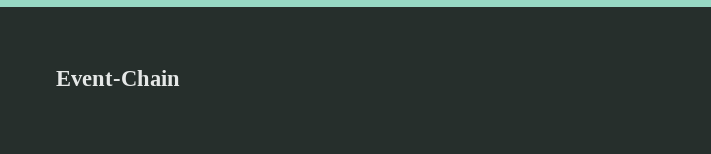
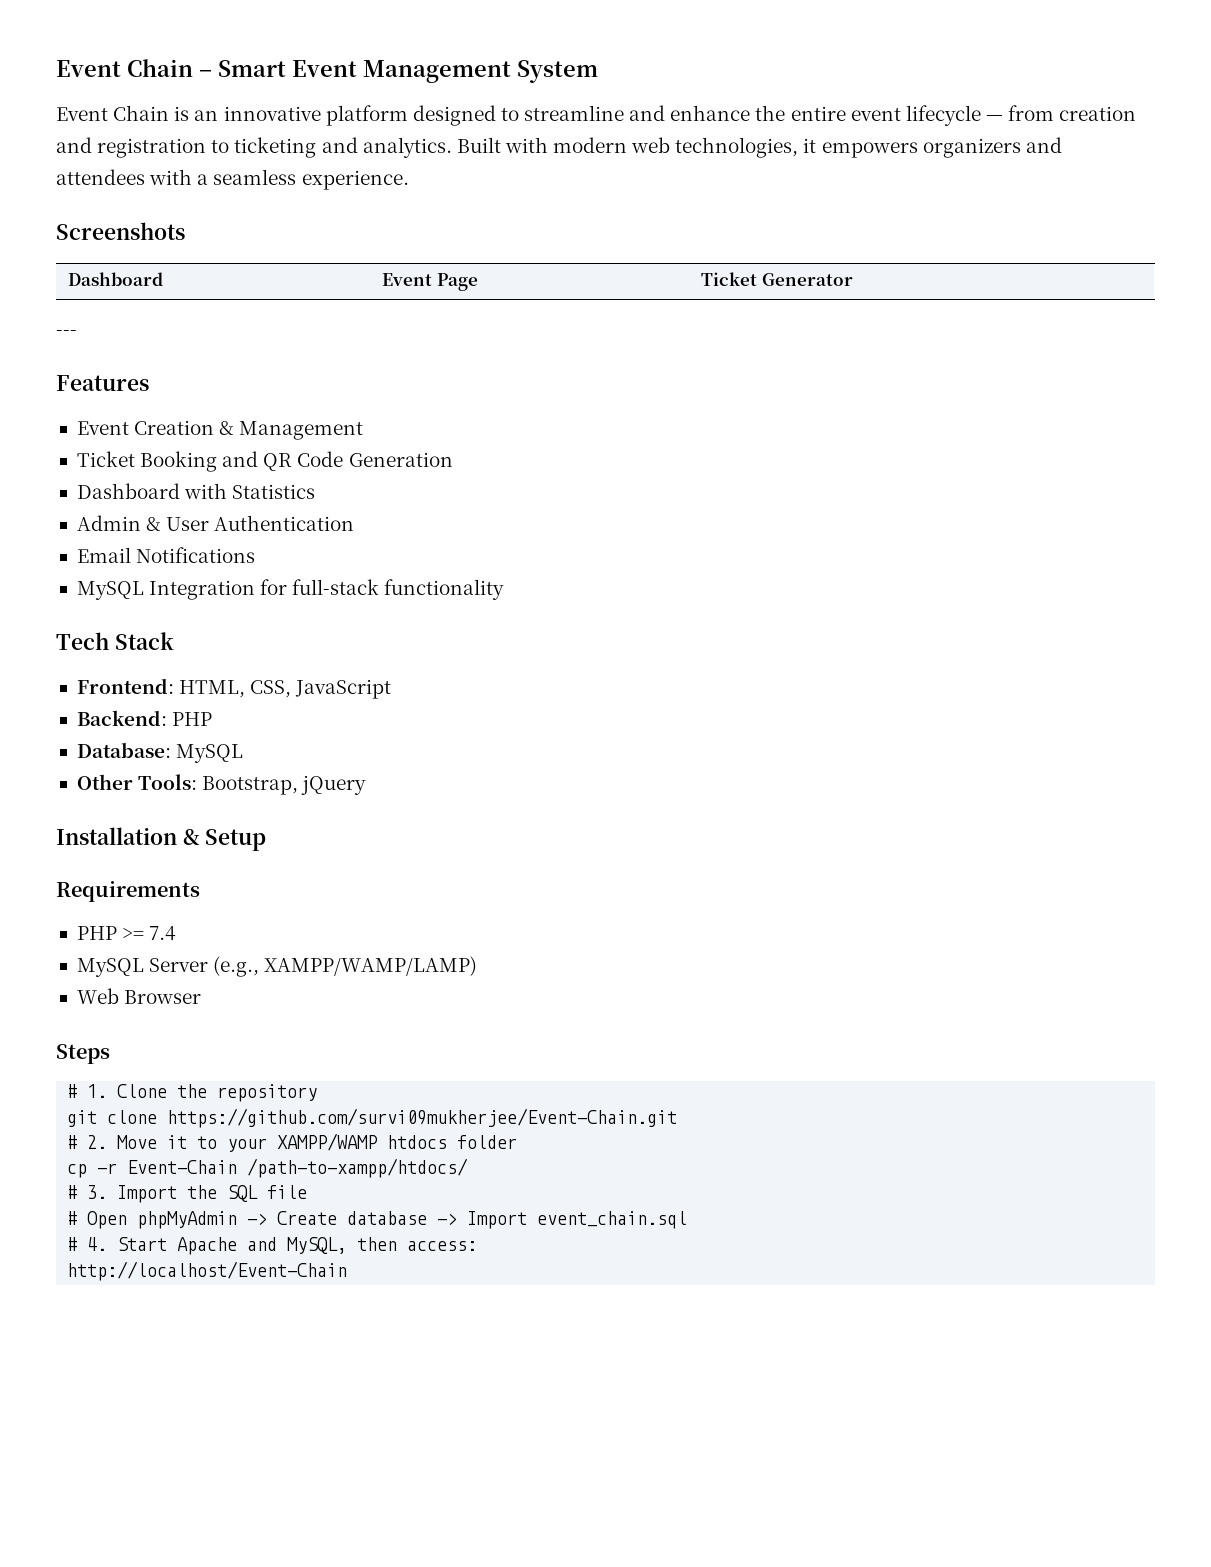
- Event-Chain
+ Event Chain – Smart Event Management System
+ Event Chain is an innovative platform designed to streamline and enhance the entire event lifecycle — from creation and registration to ticketing and analytics. Built with modern web technologies, it empowers organizers and attendees with a seamless experience.
+ Screenshots
+ Dashboard | Event Page | Ticket Generator
+ ---
+ Features
+ Event Creation & Management
+ Ticket Booking and QR Code Generation
+ Dashboard with Statistics
+ Admin & User Authentication
+ Email Notifications
+ MySQL Integration for full-stack functionality
+ Tech Stack
+ Frontend: HTML, CSS, JavaScript
+ Backend: PHP
+ Database: MySQL
+ Other Tools: Bootstrap, jQuery
+ Installation & Setup
+ Requirements
+ PHP >= 7.4
+ MySQL Server (e.g., XAMPP/WAMP/LAMP)
+ Web Browser
+ Steps
+ # 1. Clone the repository
+ git clone https://github.com/survi09mukherjee/Event-Chain.git
+ # 2. Move it to your XAMPP/WAMP htdocs folder
+ cp -r Event-Chain /path-to-xampp/htdocs/
+ # 3. Import the SQL file
+ # Open phpMyAdmin -> Create database -> Import event_chain.sql
+ # 4. Start Apache and MySQL, then access:
+ http://localhost/Event-Chain

